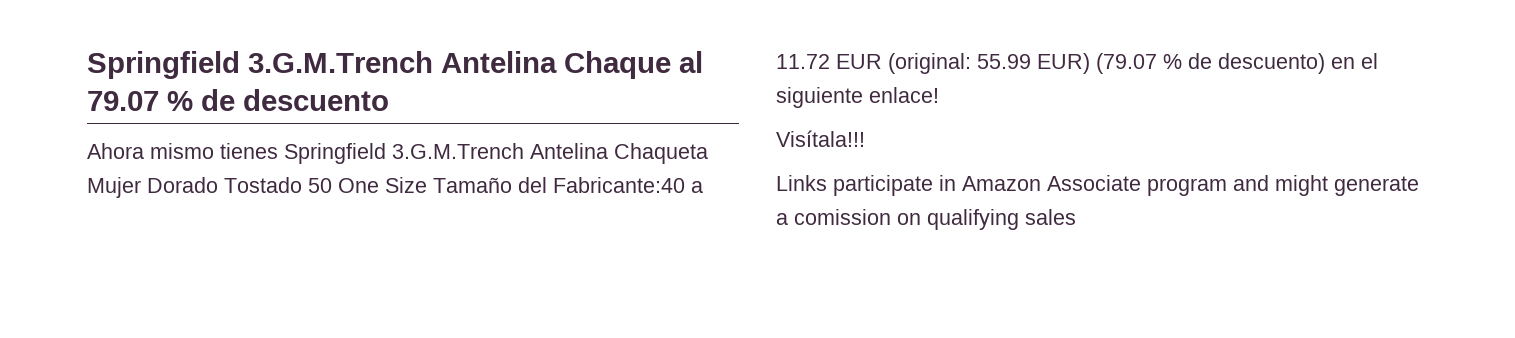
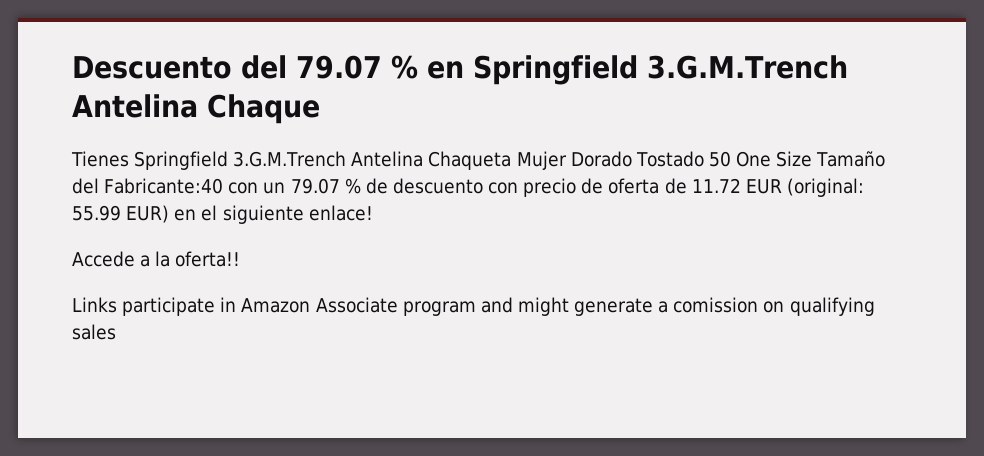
- Springfield 3.G.M.Trench Antelina Chaque al 79.07 % de descuento
- Ahora mismo tienes Springfield 3.G.M.Trench Antelina Chaqueta Mujer Dorado Tostado 50 One Size Tamaño del Fabricante:40 a 11.72 EUR (original: 55.99 EUR) (79.07 % de descuento) en el siguiente enlace!
+ Descuento del 79.07 % en Springfield 3.G.M.Trench Antelina Chaque
+ Tienes Springfield 3.G.M.Trench Antelina Chaqueta Mujer Dorado Tostado 50 One Size Tamaño del Fabricante:40 con un 79.07 % de descuento con precio de oferta de 11.72 EUR (original: 55.99 EUR) en el siguiente enlace!
- Visítala!!!
+ Accede a la oferta!!

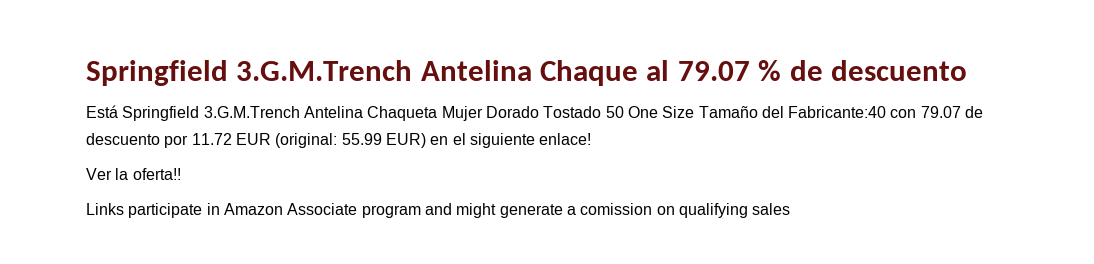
- Descuento del 79.07 % en Springfield 3.G.M.Trench Antelina Chaque
- Tienes Springfield 3.G.M.Trench Antelina Chaqueta Mujer Dorado Tostado 50 One Size Tamaño del Fabricante:40 con un 79.07 % de descuento con precio de oferta de 11.72 EUR (original: 55.99 EUR) en el siguiente enlace!
+ Springfield 3.G.M.Trench Antelina Chaque al 79.07 % de descuento
+ Está Springfield 3.G.M.Trench Antelina Chaqueta Mujer Dorado Tostado 50 One Size Tamaño del Fabricante:40 con 79.07 de descuento por 11.72 EUR (original: 55.99 EUR) en el siguiente enlace!
- Accede a la oferta!!
+ Ver la oferta!!

